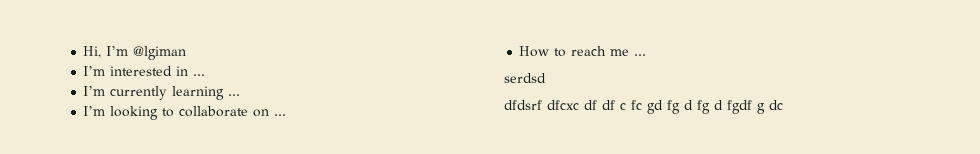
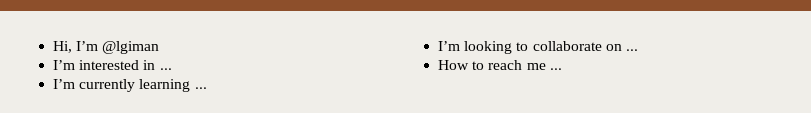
- serdsd
- dfdsrf dfcxc df df c fc gd fg d fg d fgdf g dc

